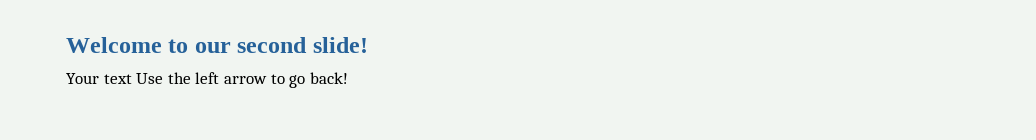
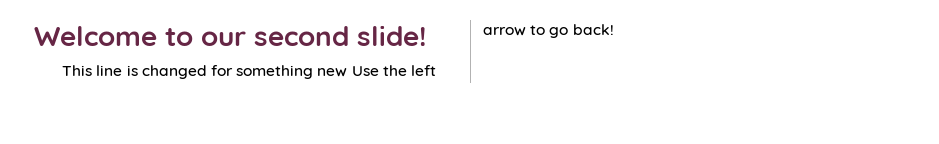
- Your text Use the left arrow to go back!
+ This line is changed for something new Use the left arrow to go back!

